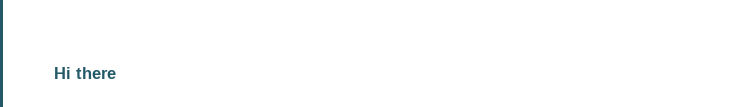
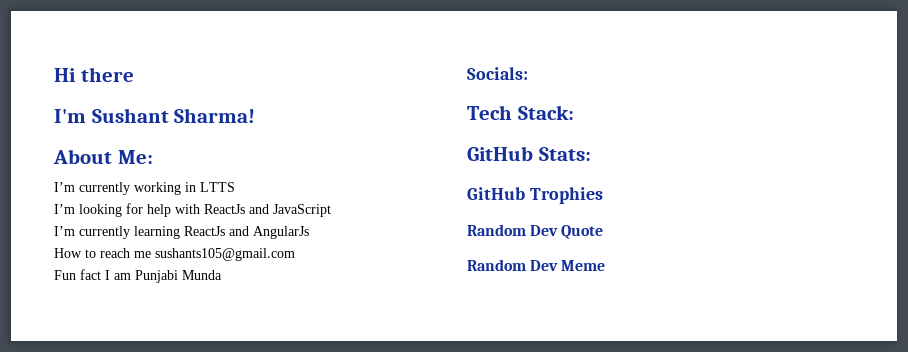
+ I'm Sushant Sharma!
+ About Me:
+ I’m currently working in LTTS
+ I’m looking for help with ReactJs and JavaScript
+ I’m currently learning ReactJs and AngularJs
+ How to reach me sushants105@gmail.com
+ Fun fact I am Punjabi Munda
+ Socials:
+ Tech Stack:
+ GitHub Stats:
+ GitHub Trophies
+ Random Dev Quote
+ Random Dev Meme

